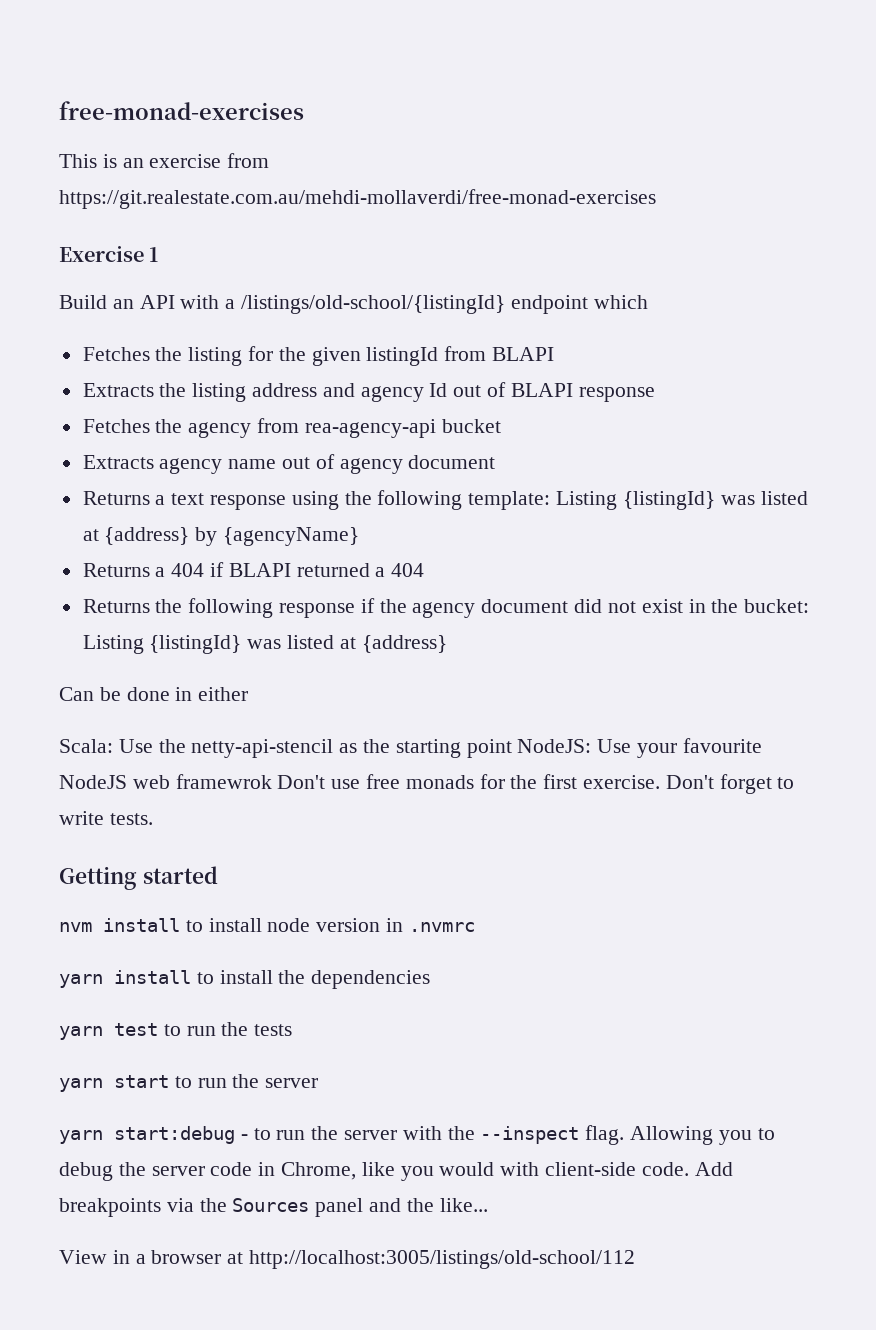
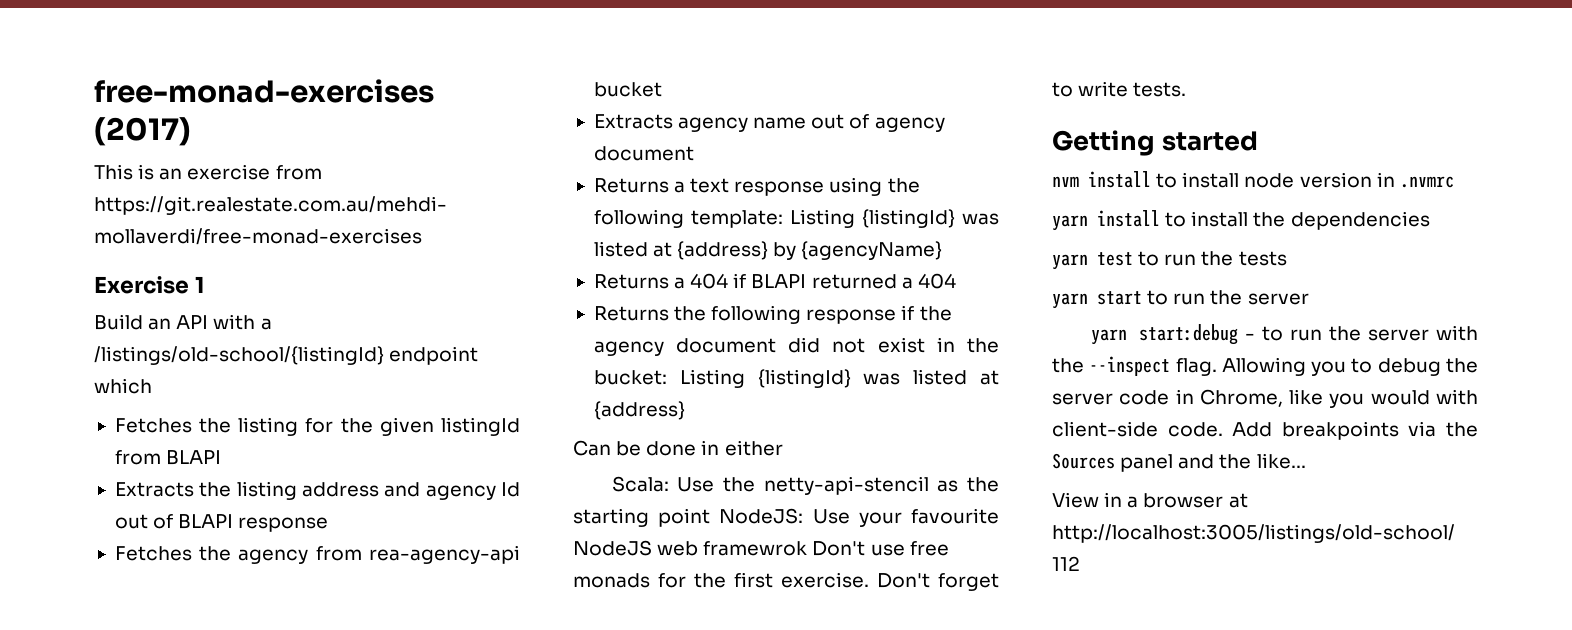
- free-monad-exercises
+ free-monad-exercises (2017)

